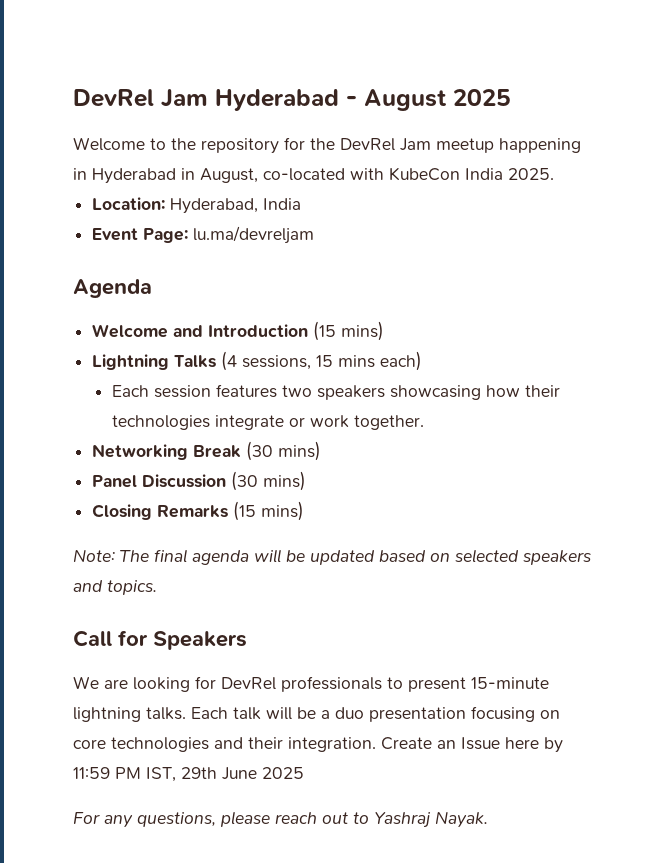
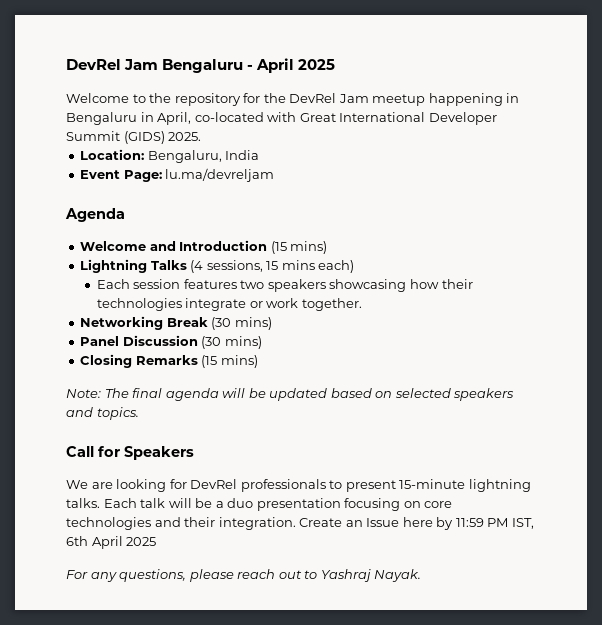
- DevRel Jam Hyderabad - August 2025
+ DevRel Jam Bengaluru - April 2025
- Welcome to the repository for the DevRel Jam meetup happening in Hyderabad in August, co-located with KubeCon India 2025.
+ Welcome to the repository for the DevRel Jam meetup happening in Bengaluru in April, co-located with Great International Developer Summit (GIDS) 2025.
- Location: Hyderabad, India
+ Location: Bengaluru, India
- Create an Issue here by 11:59 PM IST, 29th June 2025
+ Create an Issue here by 11:59 PM IST, 6th April 2025

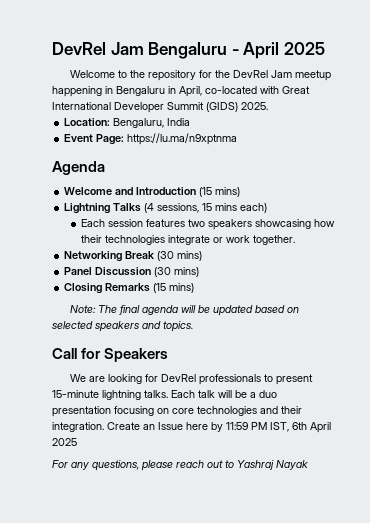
- Event Page: lu.ma/devreljam
+ Event Page: https://lu.ma/n9xptnma
- For any questions, please reach out to Yashraj Nayak.
+ For any questions, please reach out to Yashraj Nayak

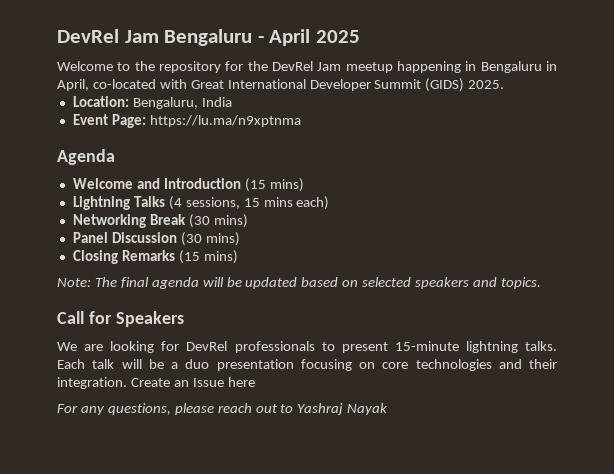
- Each session features two speakers showcasing how their technologies integrate or work together.
- Create an Issue here by 11:59 PM IST, 6th April 2025
+ Create an Issue here

